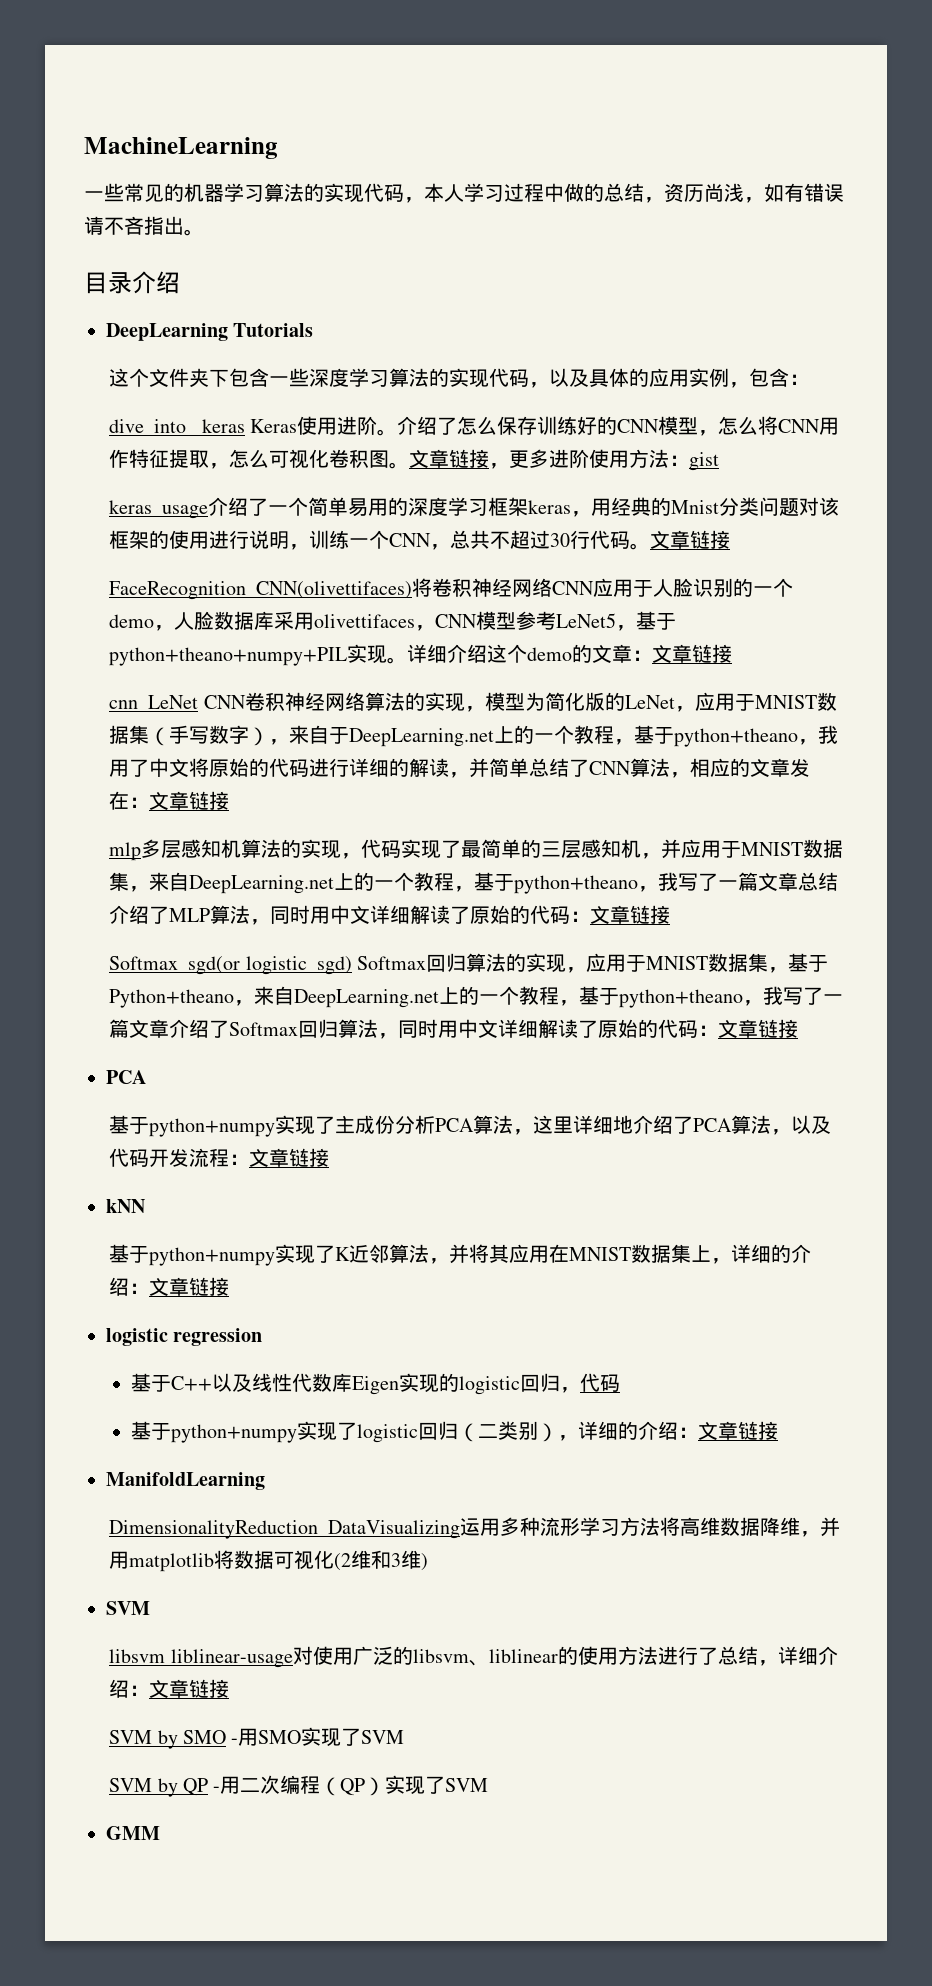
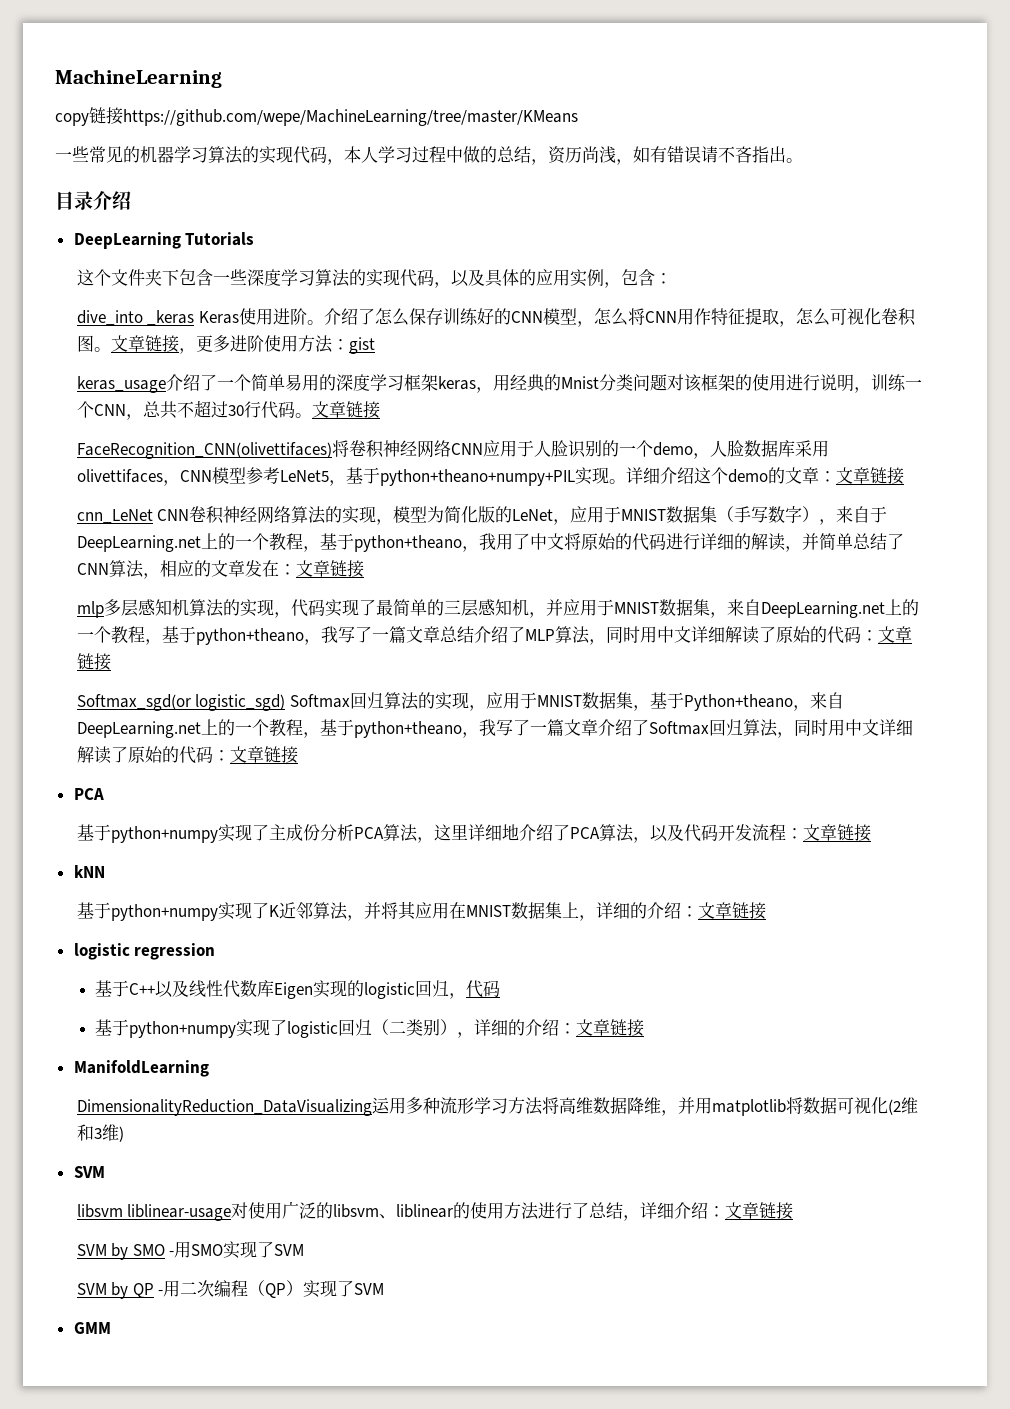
+ copy链接https://github.com/wepe/MachineLearning/tree/master/KMeans

